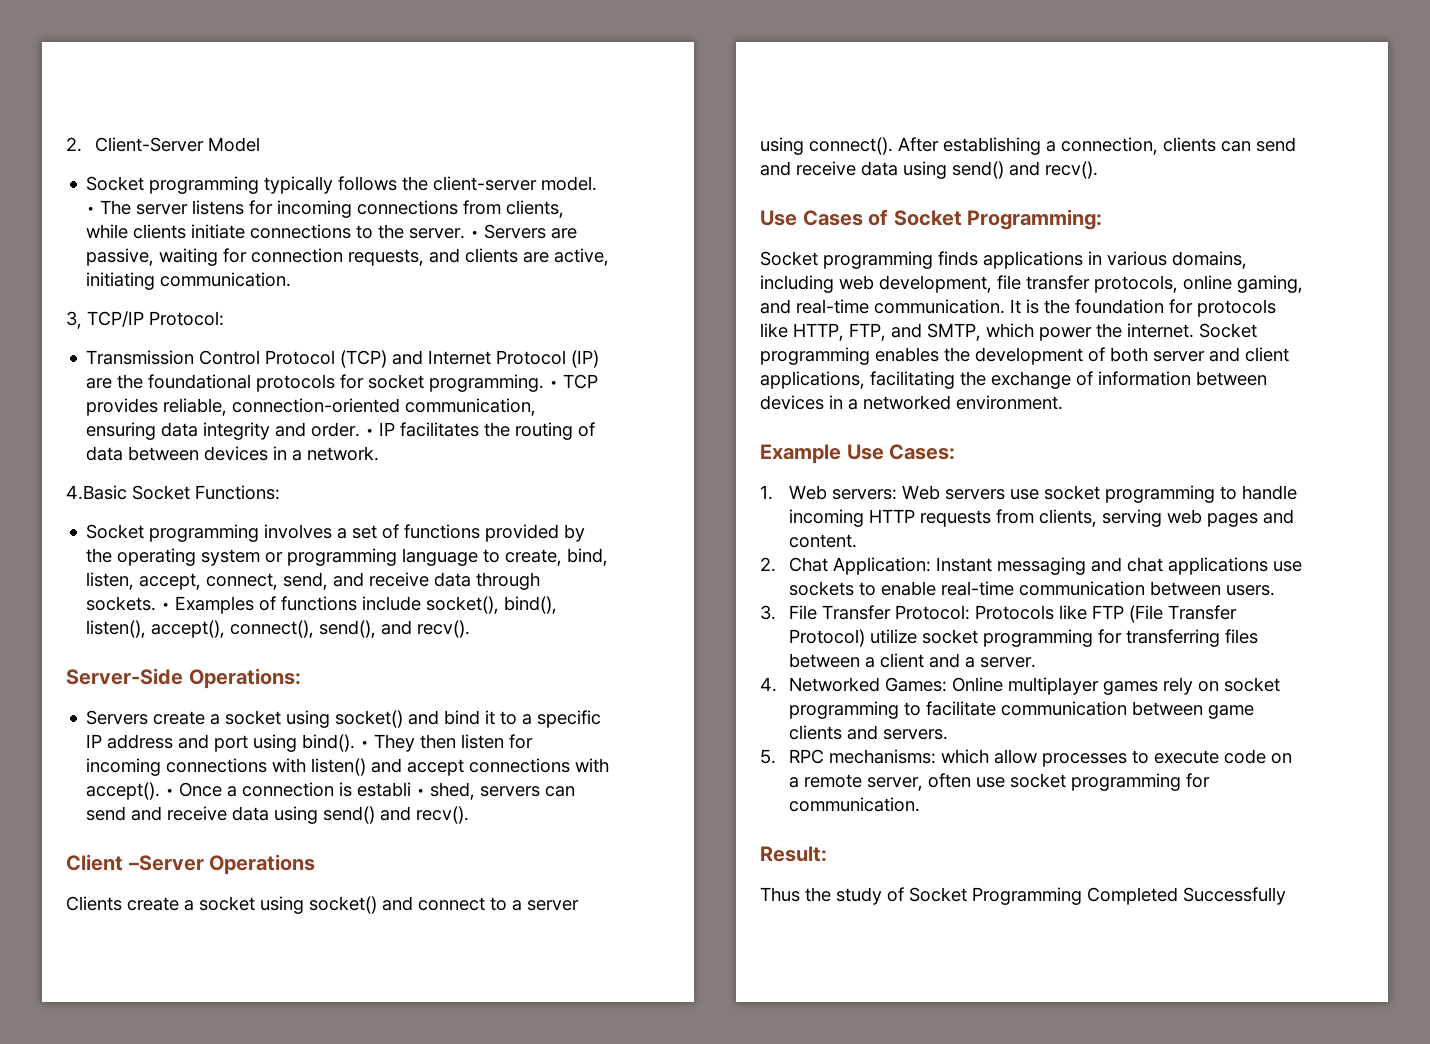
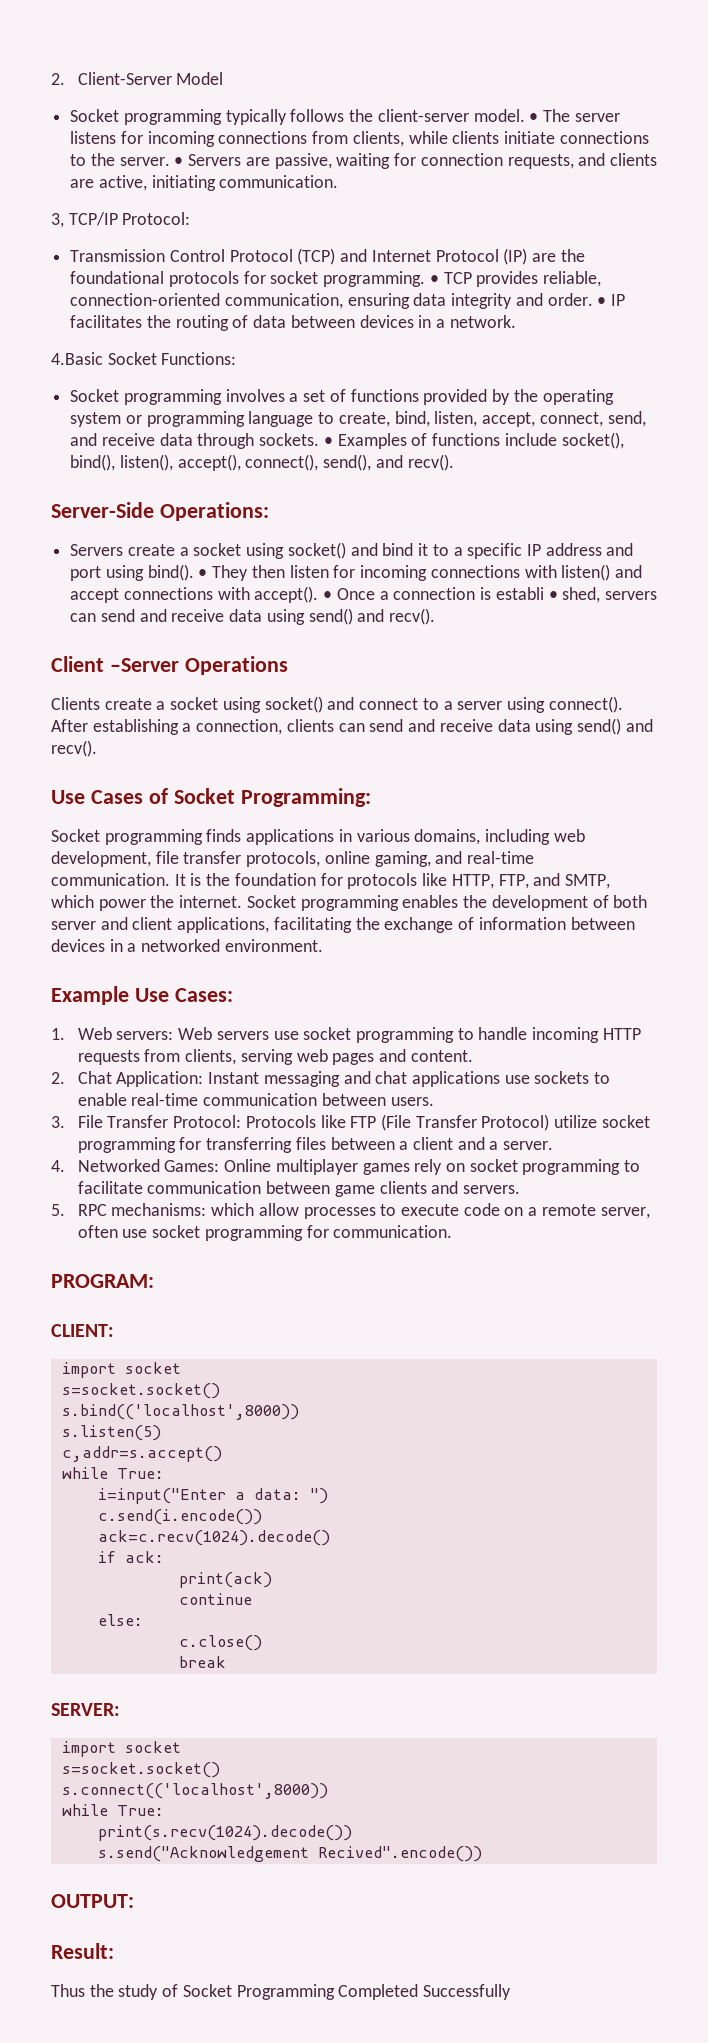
+ PROGRAM:
+ CLIENT:
+ import socket
+ s=socket.socket()
+ s.bind(('localhost',8000))
+ s.listen(5)
+ c,addr=s.accept()
+ while True:
+ i=input("Enter a data: ")
+ c.send(i.encode())
+ ack=c.recv(1024).decode()
+ if ack:
+ print(ack)
+ continue
+ else:
+ c.close()
+ break
+ SERVER:
+ import socket
+ s=socket.socket()
+ s.connect(('localhost',8000))
+ while True:
+ print(s.recv(1024).decode())
+ s.send("Acknowledgement Recived".encode())
+ OUTPUT:

